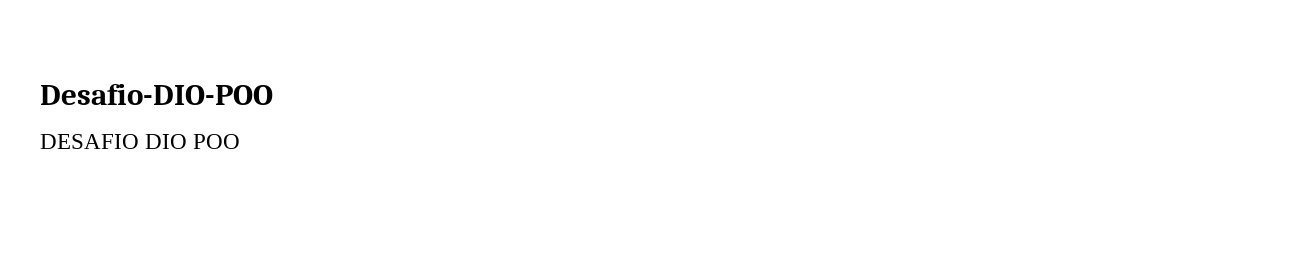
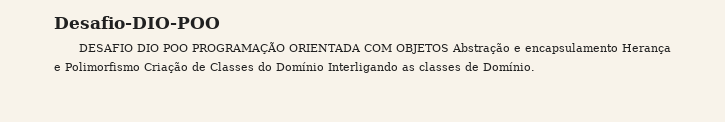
- DESAFIO DIO POO
+ DESAFIO DIO POO PROGRAMAÇÃO ORIENTADA COM OBJETOS Abstração e encapsulamento Herança e Polimorfismo Criação de Classes do Domínio Interligando as classes de Domínio.

